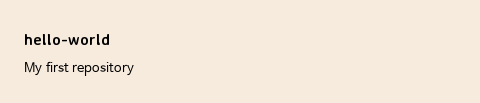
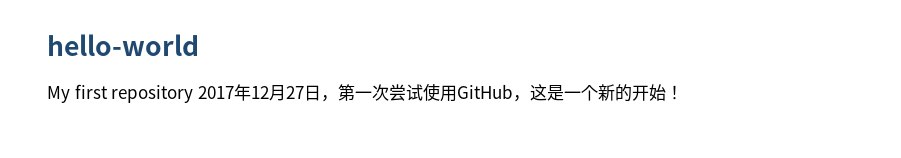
- My first repository
+ My first repository 2017年12月27日，第一次尝试使用GitHub，这是一个新的开始！

